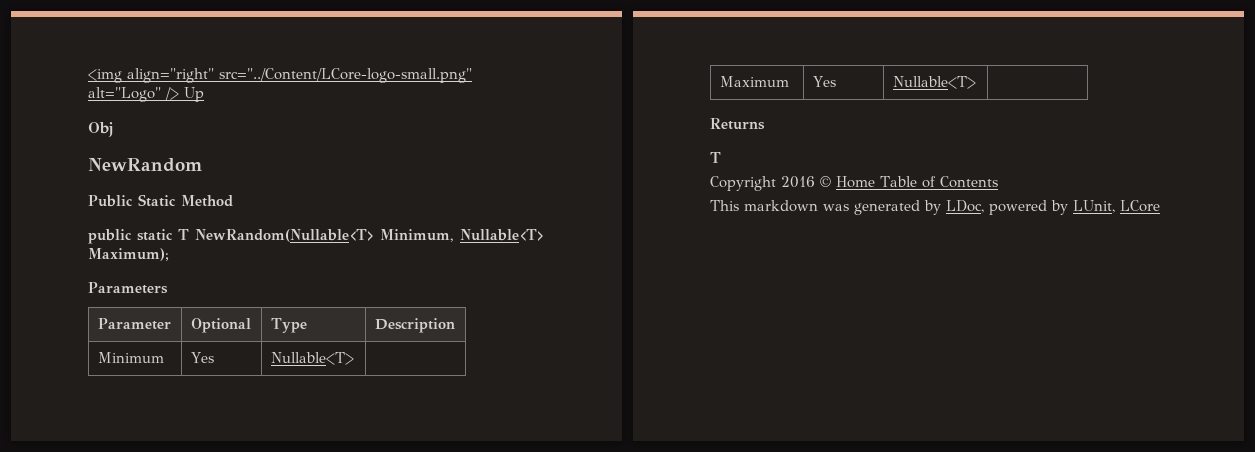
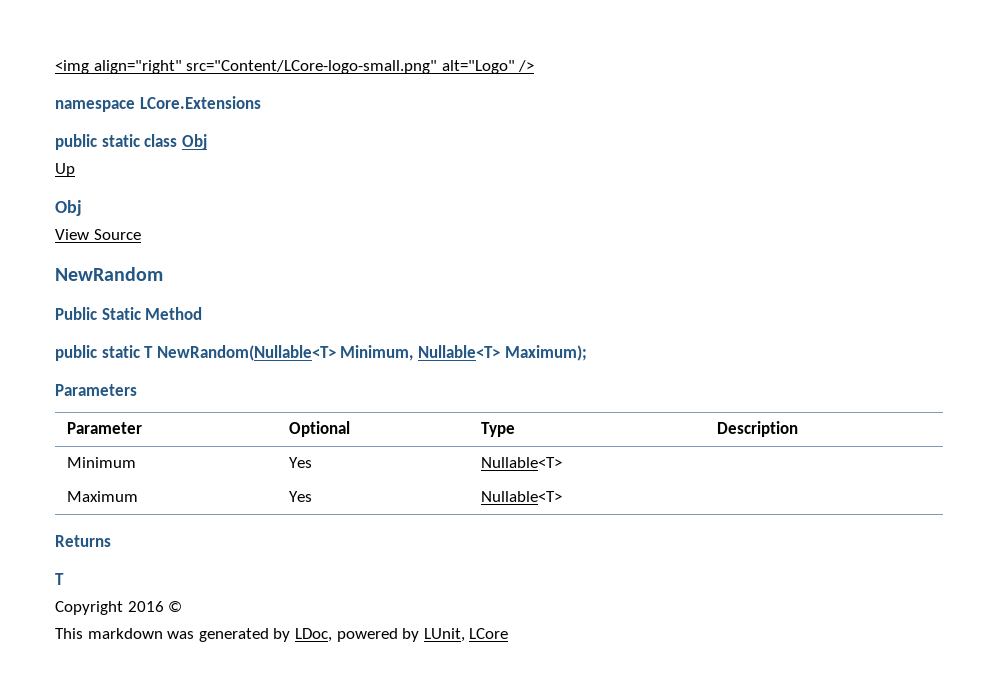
- <img align="right" src="../Content/LCore-logo-small.png" alt="Logo" /> Up
+ <img align="right" src="Content/LCore-logo-small.png" alt="Logo" />
+ namespace LCore.Extensions
+ public static class Obj
+ Up
+ View Source
- Copyright 2016 © Home Table of Contents
+ Copyright 2016 ©

